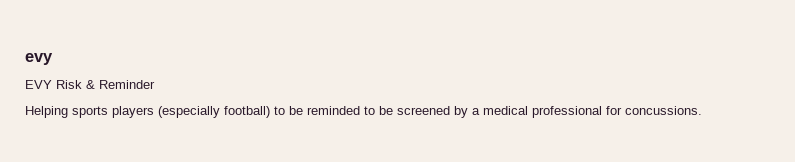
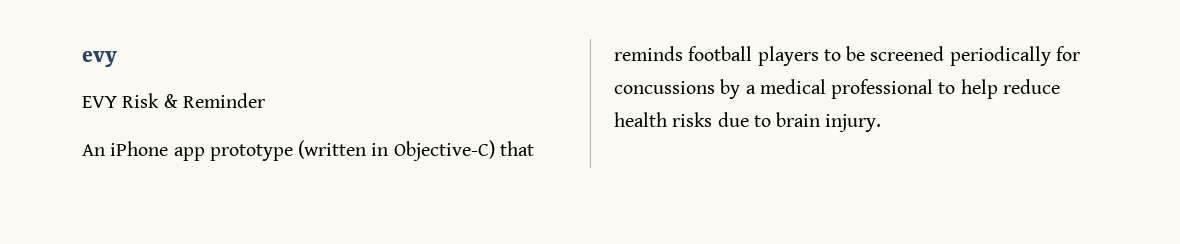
- Helping sports players (especially football) to be reminded to be screened by a medical professional for concussions.
+ An iPhone app prototype (written in Objective-C) that reminds football players to be screened periodically for concussions by a medical professional to help reduce health risks due to brain injury.

